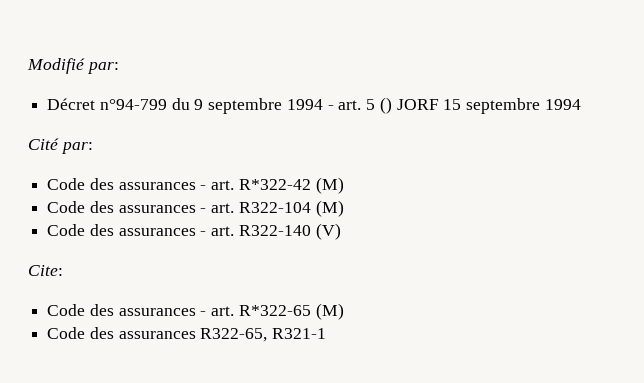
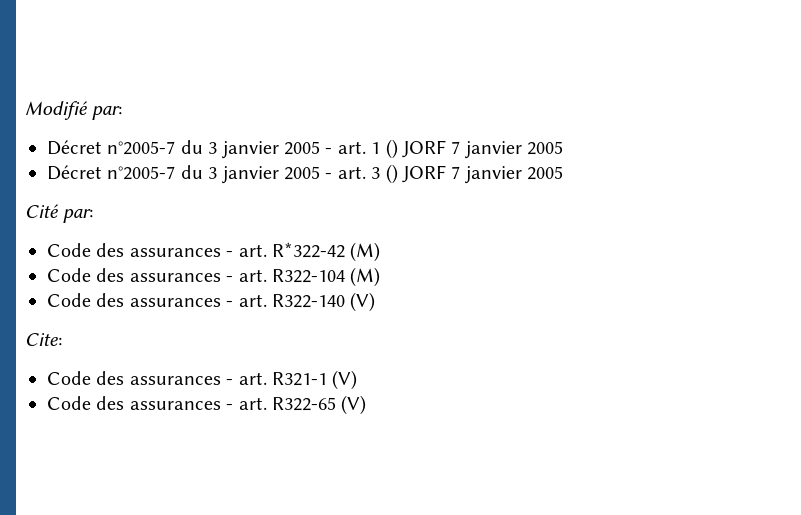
- Décret n°94-799 du 9 septembre 1994 - art. 5 () JORF 15 septembre 1994
+ Décret n°2005-7 du 3 janvier 2005 - art. 1 () JORF 7 janvier 2005
+ Décret n°2005-7 du 3 janvier 2005 - art. 3 () JORF 7 janvier 2005
- Code des assurances - art. R*322-65 (M)
- Code des assurances R322-65, R321-1
+ Code des assurances - art. R321-1 (V)
+ Code des assurances - art. R322-65 (V)

